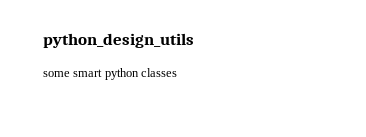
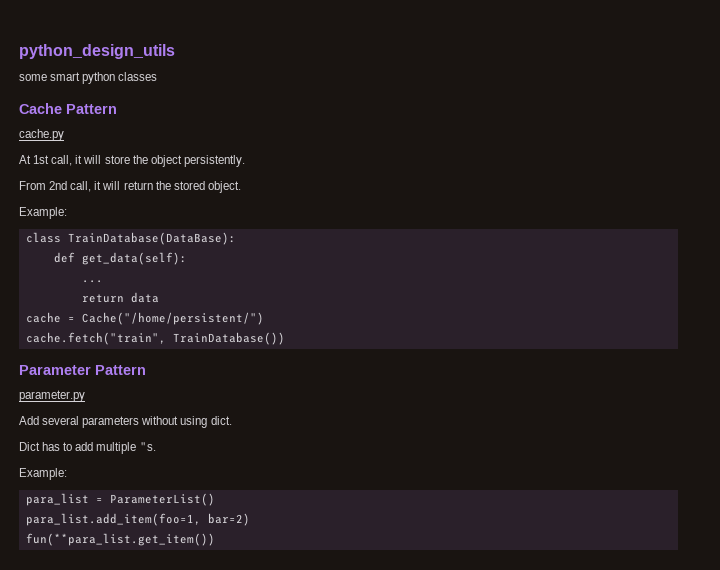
+ Cache Pattern
+ cache.py
+ At 1st call, it will store the object persistently.
+ From 2nd call, it will return the stored object.
+ Example:
+ class TrainDatabase(DataBase):
+ def get_data(self):
+ ...
+ return data
+ cache = Cache("/home/persistent/")
+ cache.fetch("train", TrainDatabase())
+ Parameter Pattern
+ parameter.py
+ Add several parameters without using dict.
+ Dict has to add multiple "s.
+ Example:
+ para_list = ParameterList()
+ para_list.add_item(foo=1, bar=2)
+ fun(**para_list.get_item())

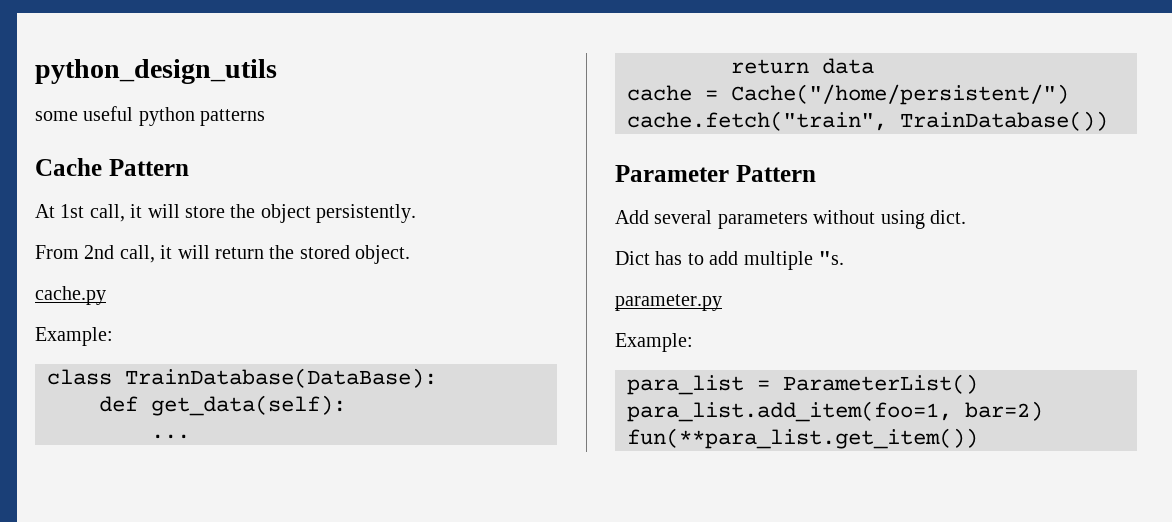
- some smart python classes
+ some useful python patterns
- cache.py
+ cache.py
- parameter.py
+ parameter.py

